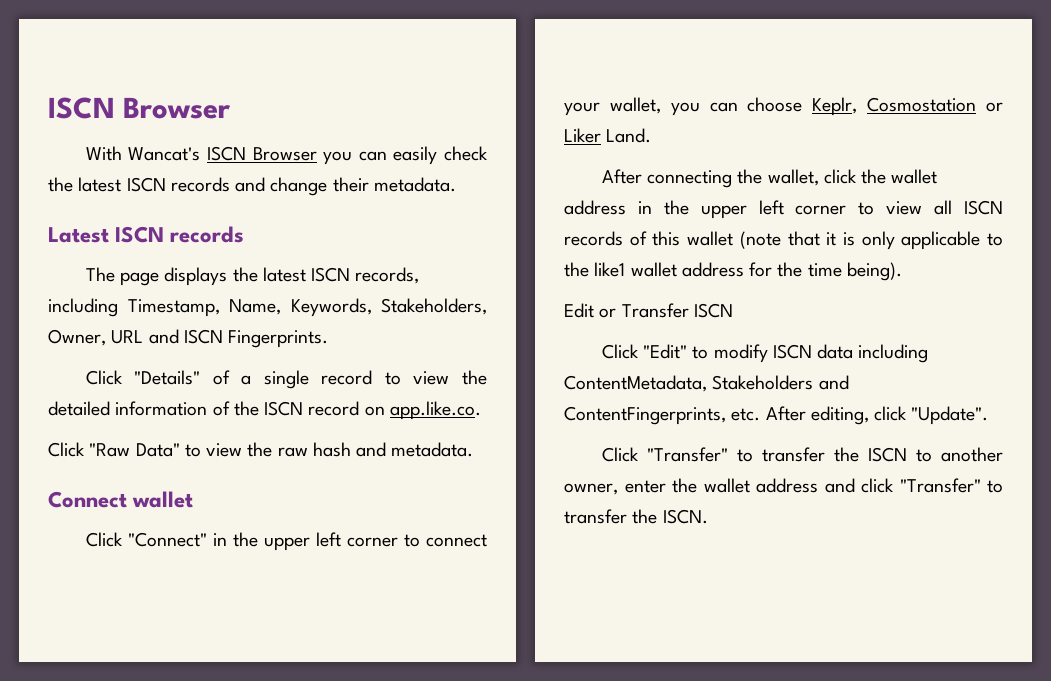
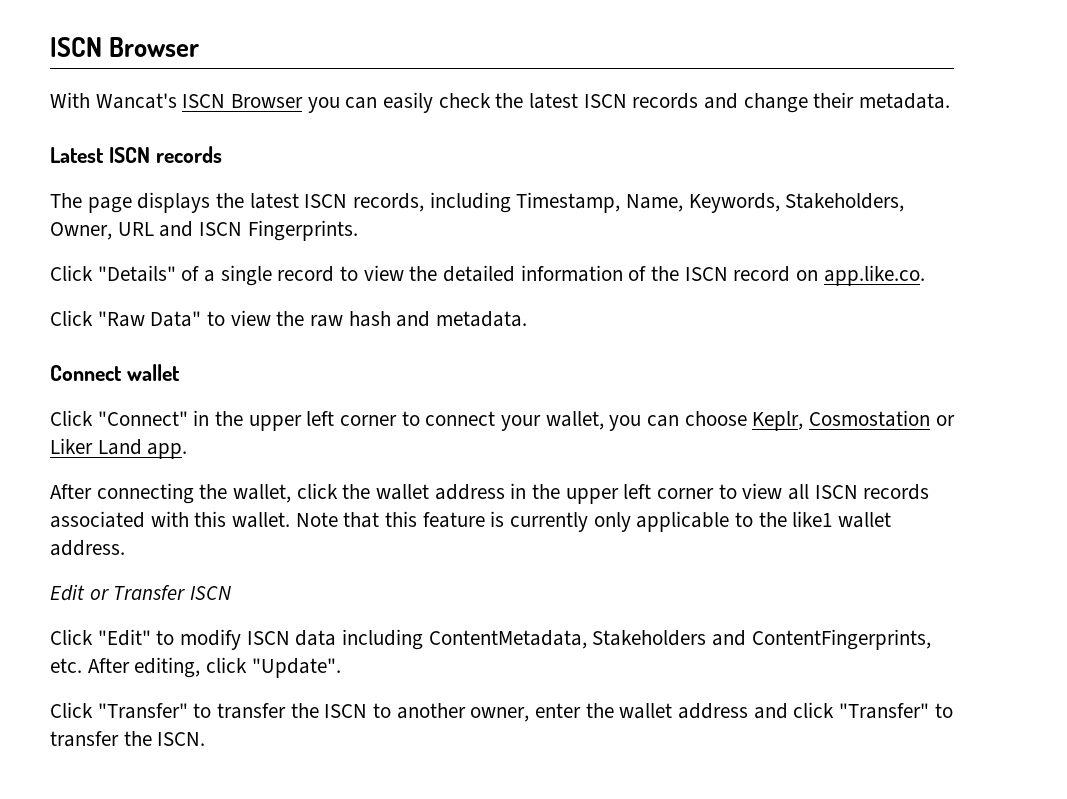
- Click "Connect" in the upper left corner to connect your wallet, you can choose Keplr, Cosmostation or Liker Land.
+ Click "Connect" in the upper left corner to connect your wallet, you can choose Keplr, Cosmostation or Liker Land app.
- After connecting the wallet, click the wallet address in the upper left corner to view all ISCN records of this wallet (note that it is only applicable to the like1 wallet address for the time being).
+ After connecting the wallet, click the wallet address in the upper left corner to view all ISCN records associated with this wallet. Note that this feature is currently only applicable to the like1 wallet address.

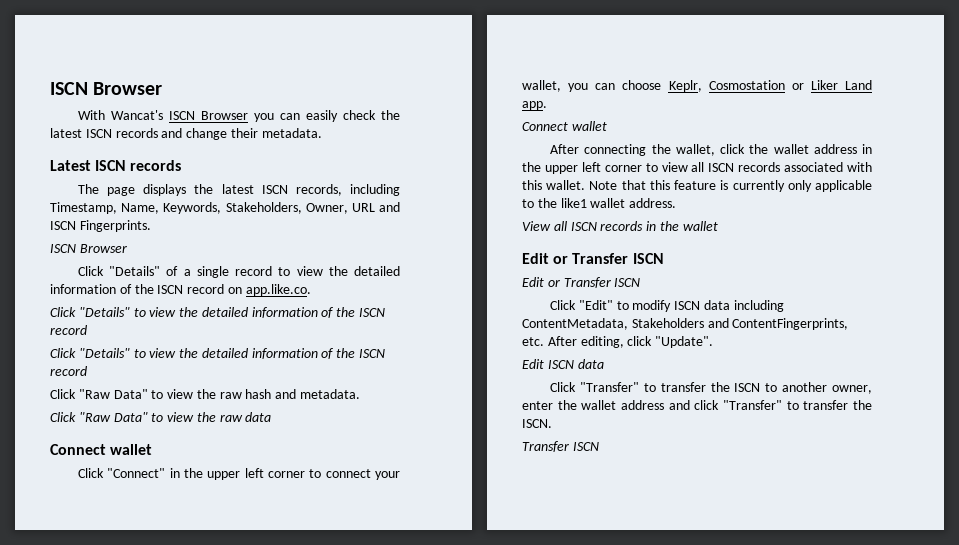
  The page displays the latest ISCN records, including Timestamp, Name, Keywords, Stakeholders, Owner, URL and ISCN Fingerprints.
+ ISCN Browser
  Click "Details" of a single record to view the detailed information of the ISCN record on app.like.co.
+ Click "Details" to view the detailed information of the ISCN record
+ Click "Details" to view the detailed information of the ISCN record
+ Click "Raw Data" to view the raw data
  Click "Connect" in the upper left corner to connect your wallet, you can choose Keplr, Cosmostation or Liker Land app.
+ Connect wallet
+ View all ISCN records in the wallet
+ Edit or Transfer ISCN
+ Edit ISCN data
  Click "Transfer" to transfer the ISCN to another owner, enter the wallet address and click "Transfer" to transfer the ISCN.
+ Transfer ISCN

